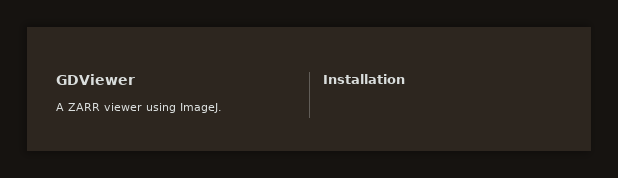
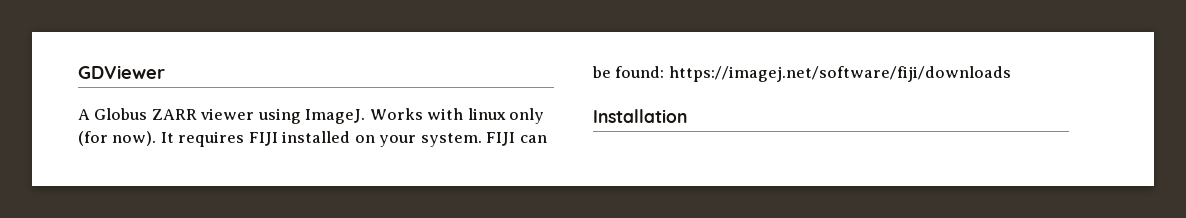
- A ZARR viewer using ImageJ.
+ A Globus ZARR viewer using ImageJ. Works with linux only (for now). It requires FIJI installed on your system. FIJI can be found: https://imagej.net/software/fiji/downloads

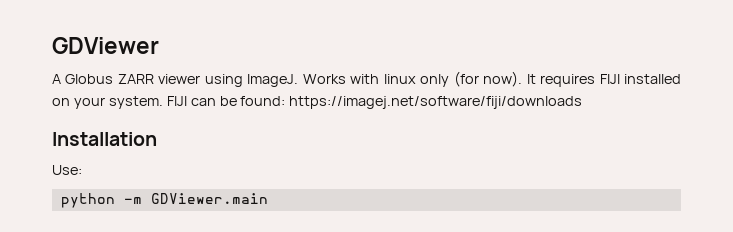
+ Use:
+ python -m GDViewer.main

